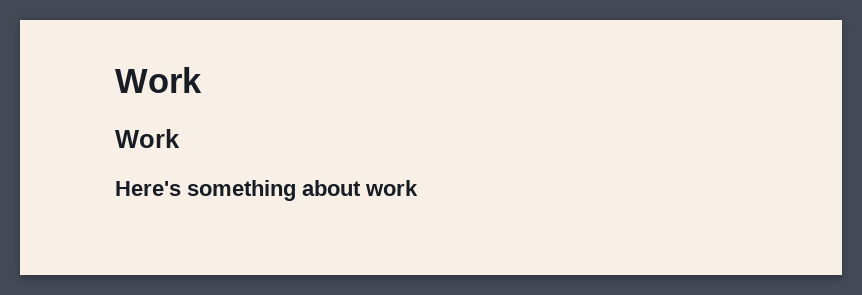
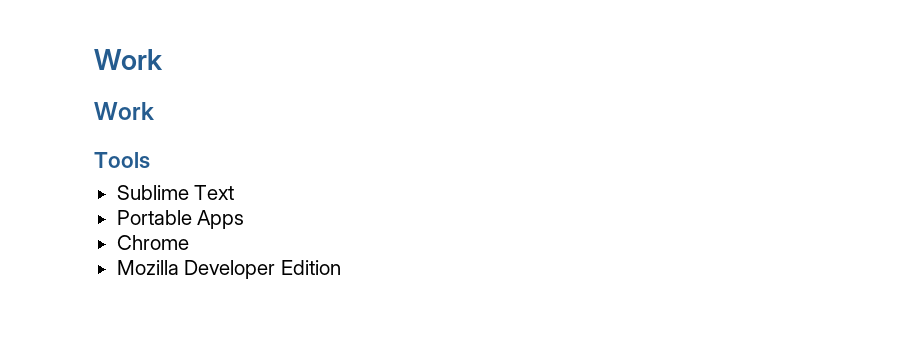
- Here's something about work
+ Tools
+ Sublime Text
+ Portable Apps
+ Chrome
+ Mozilla Developer Edition

